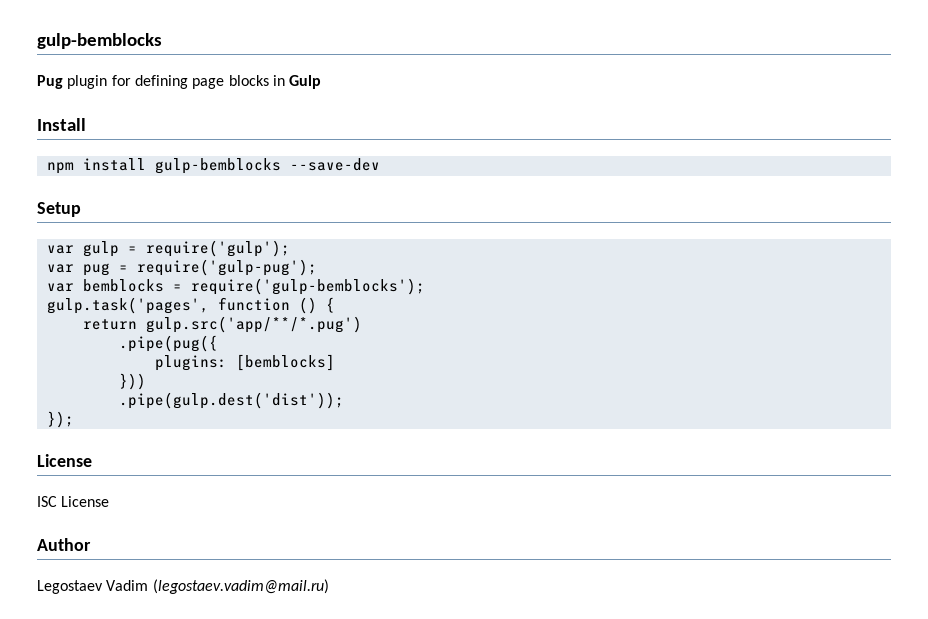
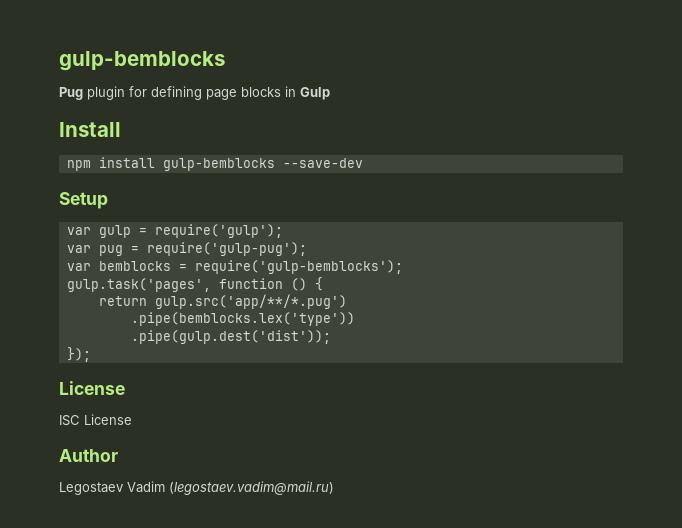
- .pipe(pug({
- plugins: [bemblocks]
- }))
+ .pipe(bemblocks.lex('type'))

